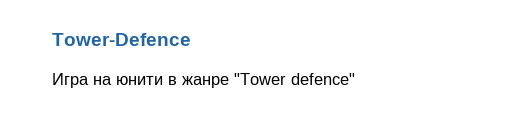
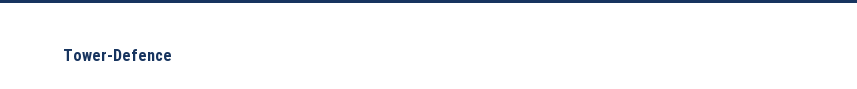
- Игра на юнити в жанре "Tower defence"

